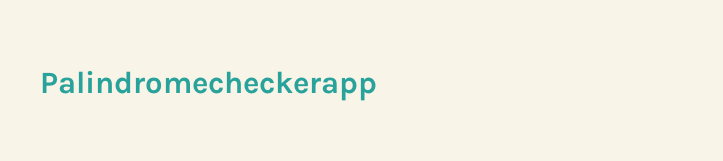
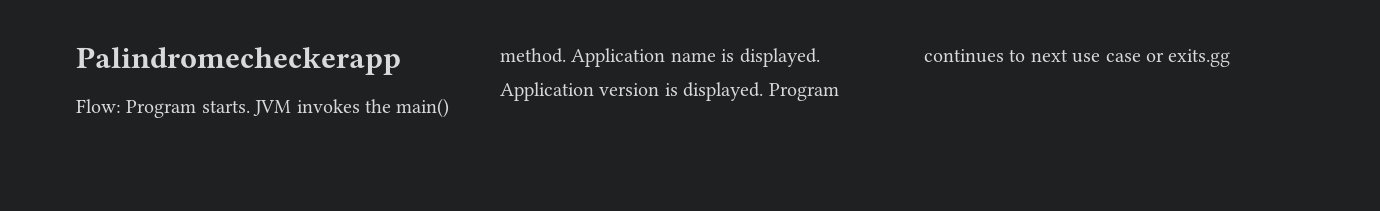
+ Flow: Program starts. JVM invokes the main() method. Application name is displayed. Application version is displayed. Program continues to next use case or exits.gg

